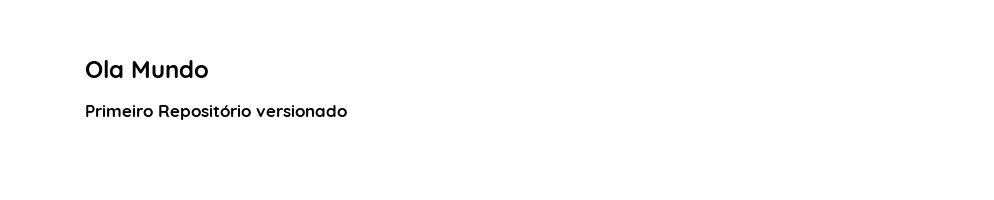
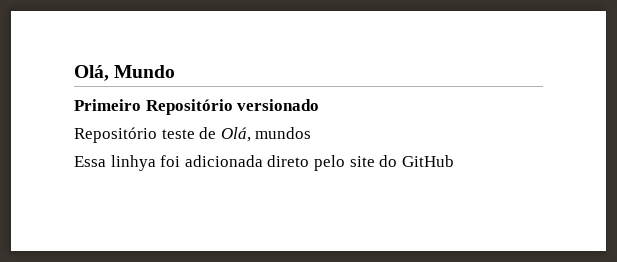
- Ola Mundo
+ Olá, Mundo
+ Repositório teste de Olá, mundos
+ Essa linhya foi adicionada direto pelo site do GitHub

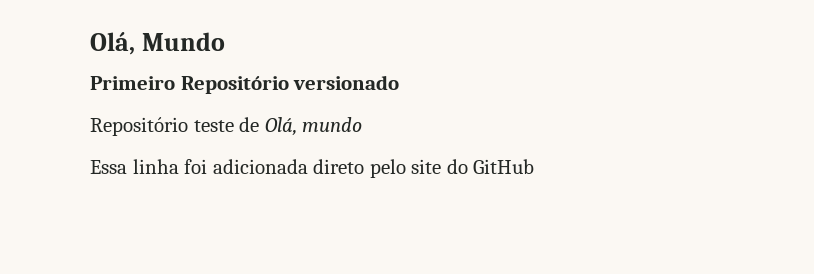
- Repositório teste de Olá, mundos
+ Repositório teste de Olá, mundo
- Essa linhya foi adicionada direto pelo site do GitHub
+ Essa linha foi adicionada direto pelo site do GitHub

